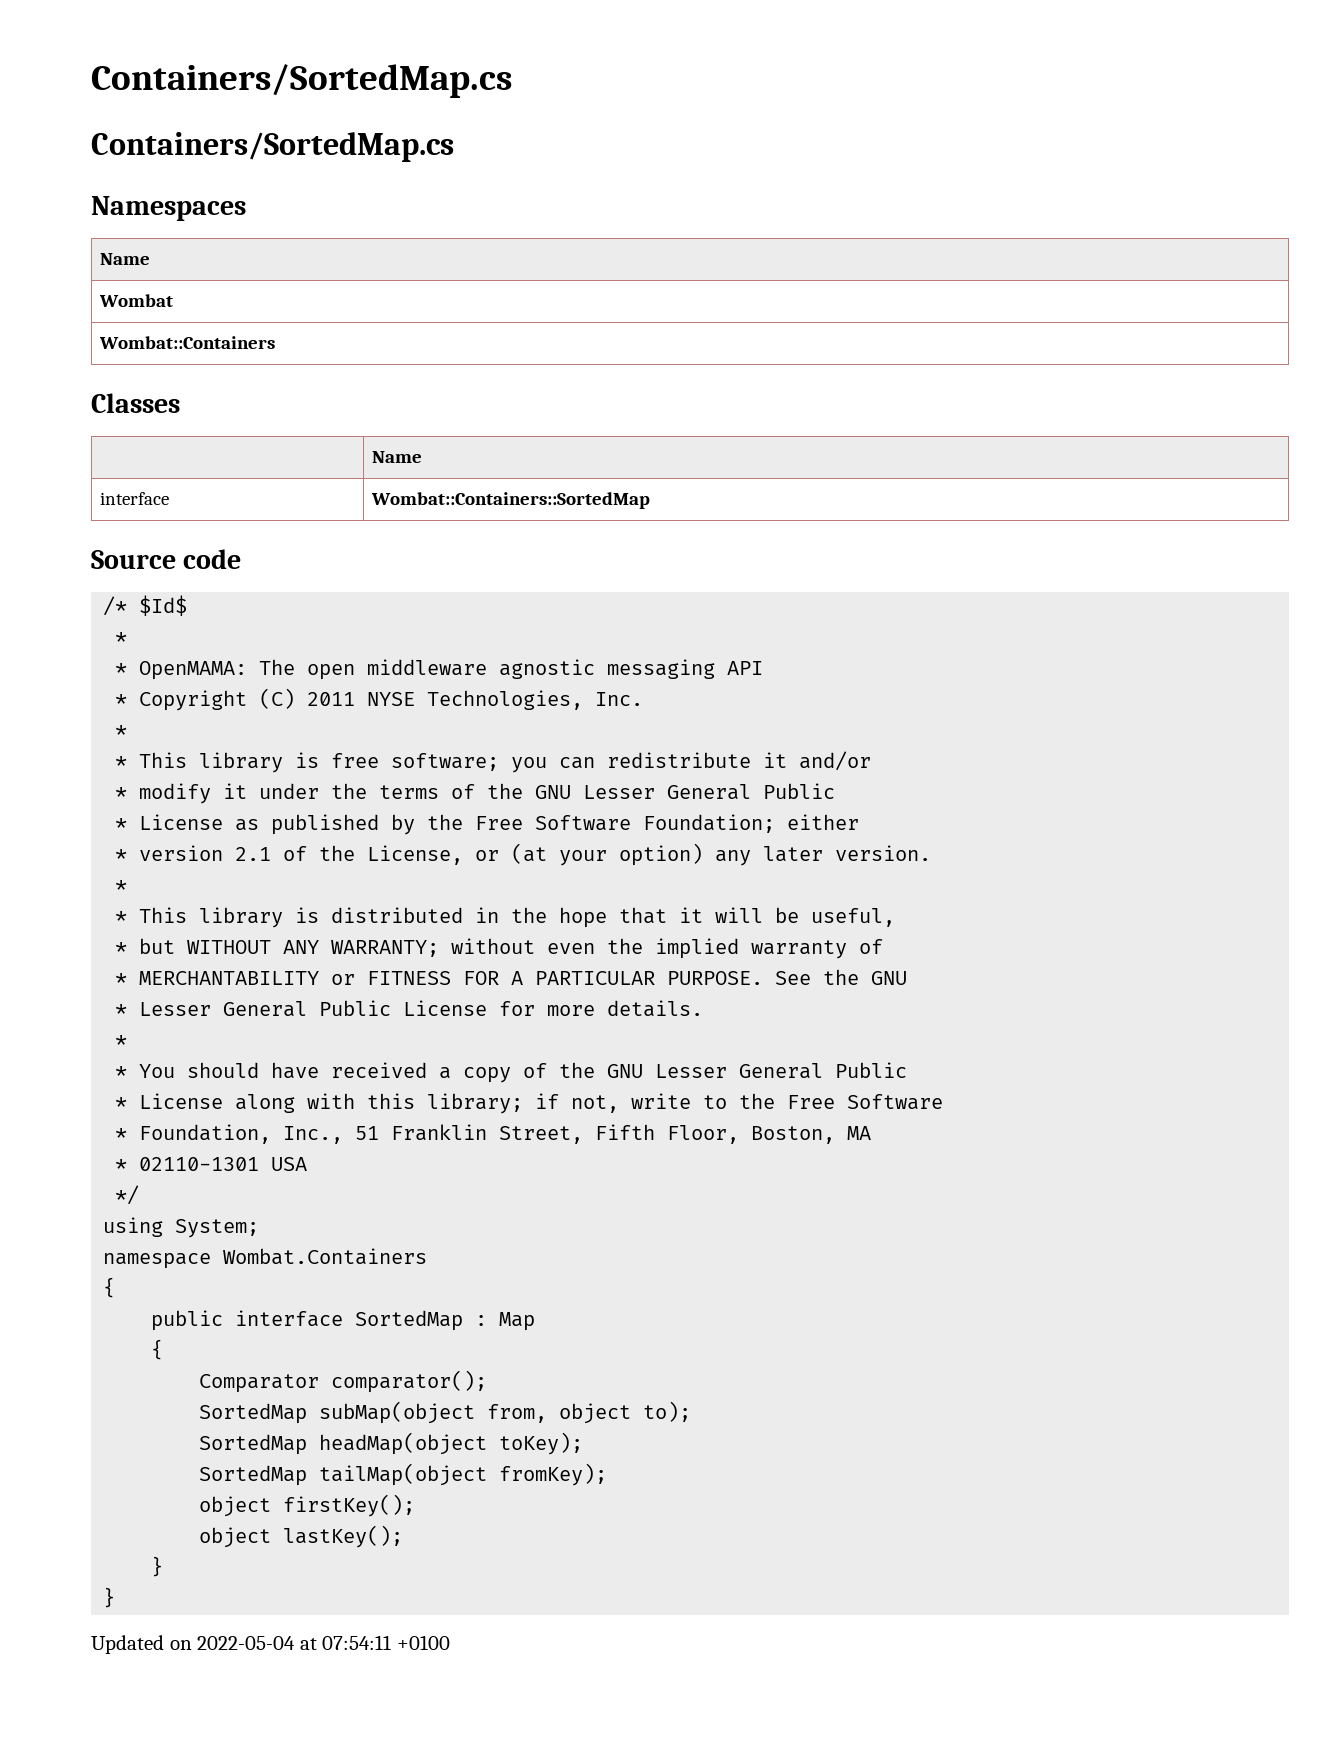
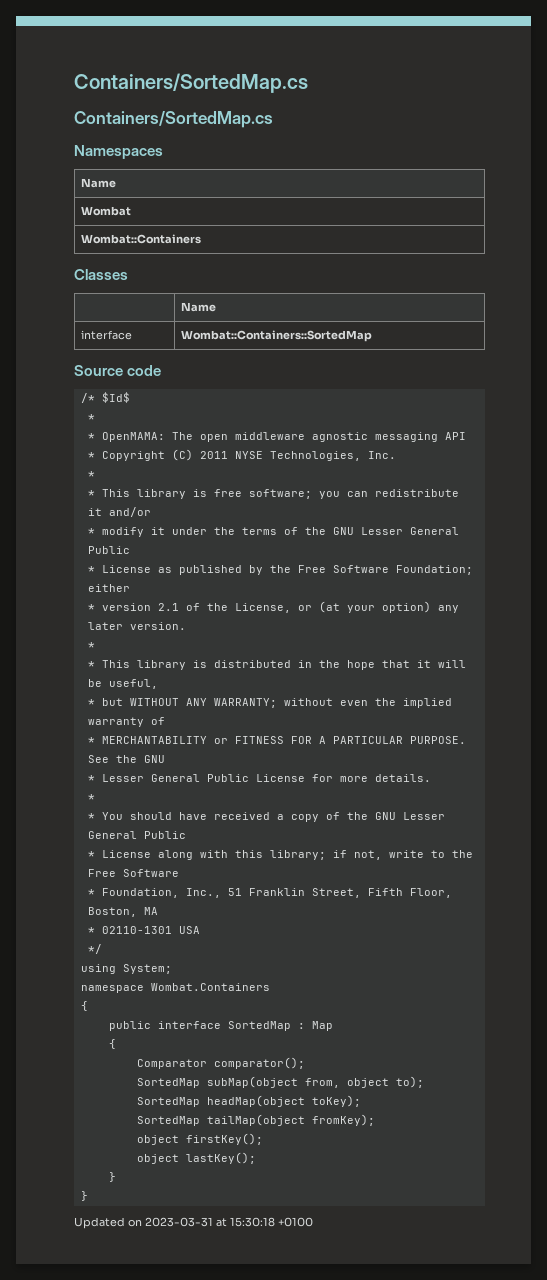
- Updated on 2022-05-04 at 07:54:11 +0100
+ Updated on 2023-03-31 at 15:30:18 +0100

